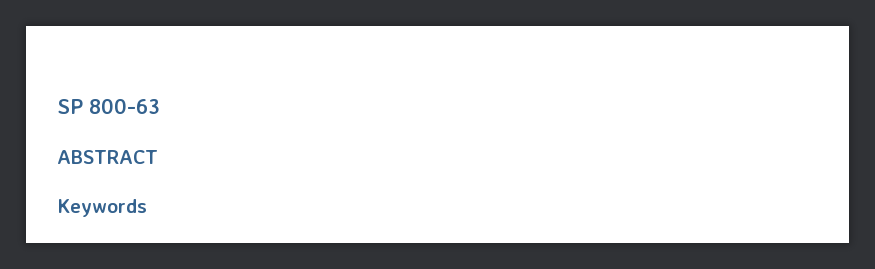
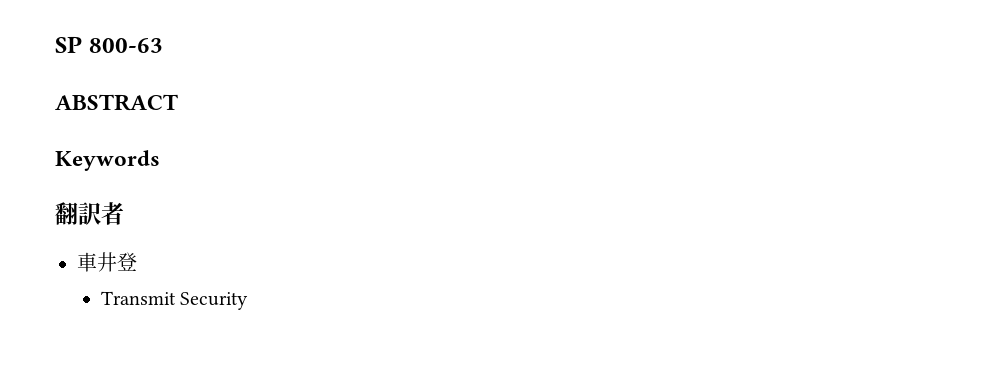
+ 翻訳者
+ 車井登
+ Transmit Security

